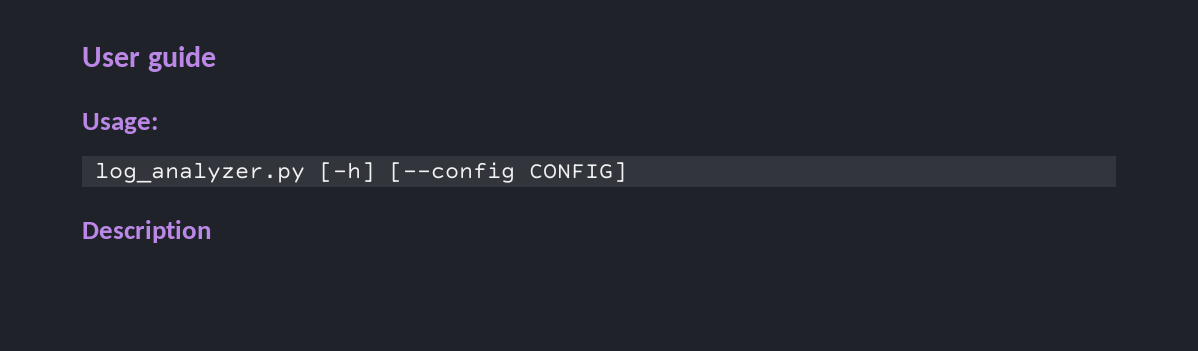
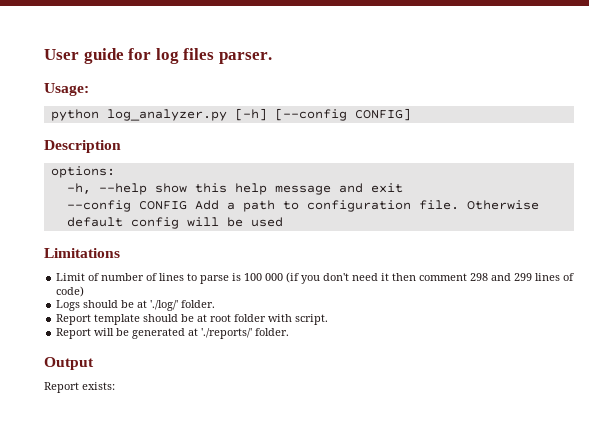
- User guide
+ User guide for log files parser.
- log_analyzer.py [-h] [--config CONFIG]
+ python log_analyzer.py [-h] [--config CONFIG]
+ options:
+ -h, --help show this help message and exit
+ --config CONFIG Add a path to configuration file. Otherwise default config will be used
+ Limitations
+ Limit of number of lines to parse is 100 000 (if you don't need it then comment 298 and 299 lines of code)
+ Logs should be at './log/' folder.
+ Report template should be at root folder with script.
+ Report will be generated at './reports/' folder.
+ Output
+ Report exists:

